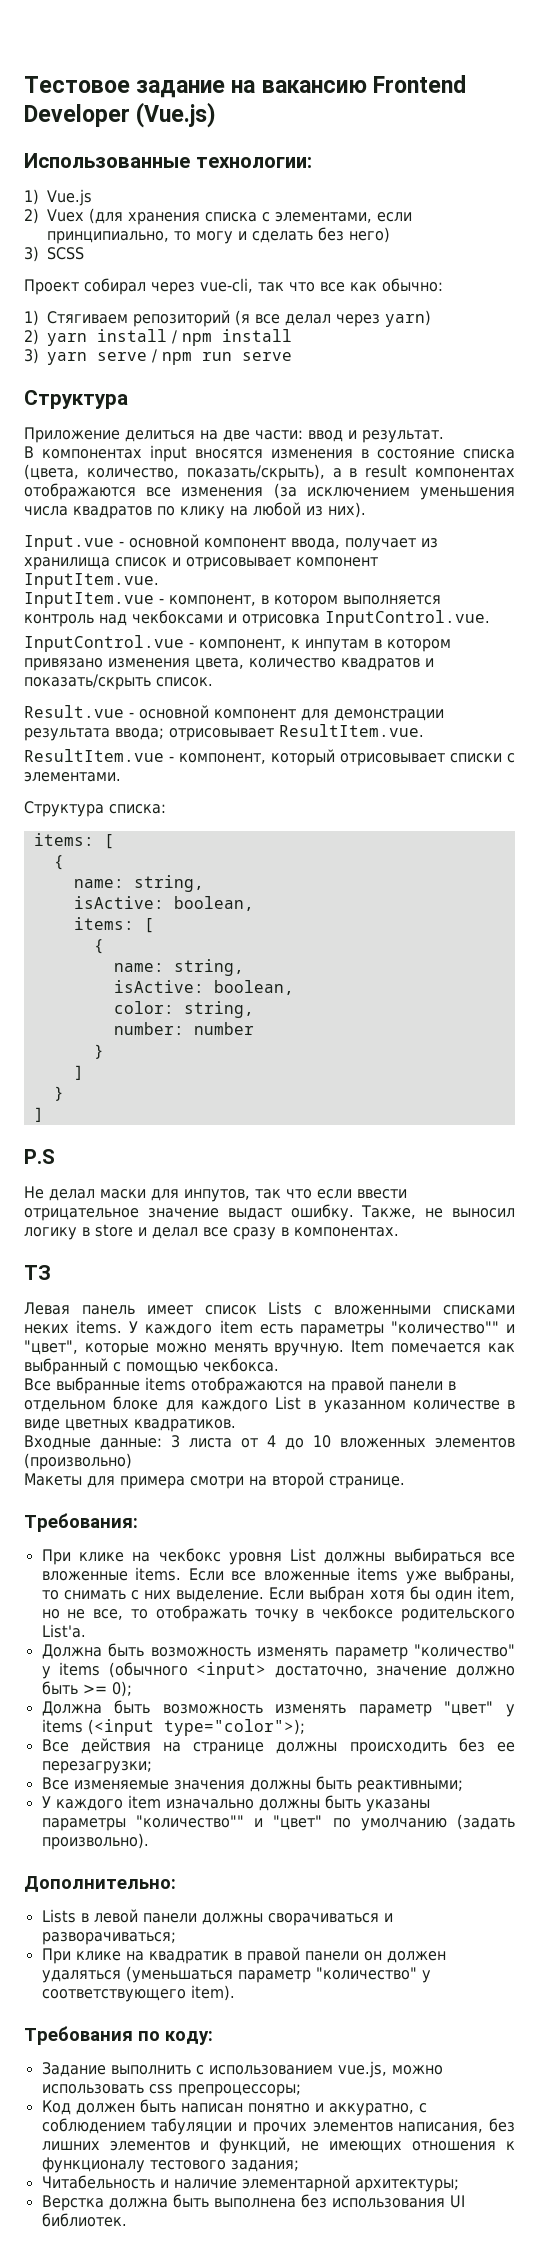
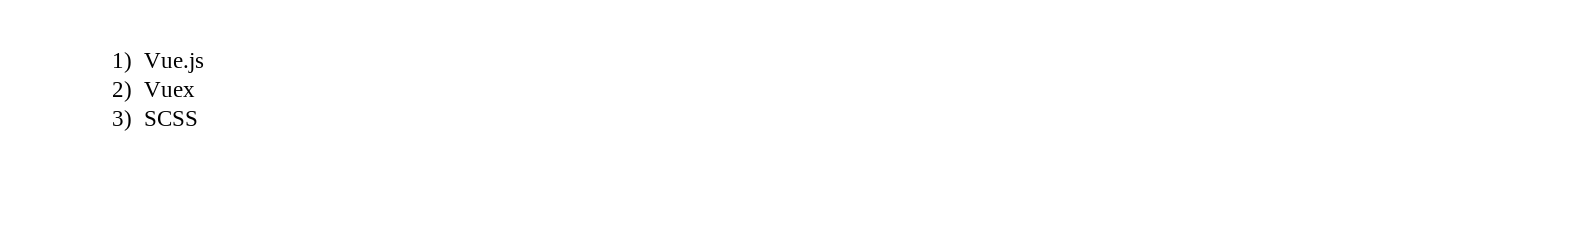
- Тестовое задание на вакансию Frontend Developer (Vue.js)
- Использованные технологии:
  1) Vue.js
- 2) Vuex (для хранения списка с элементами, если принципиально, то могу и сделать без него)
+ 2) Vuex
  3) SCSS
- Проект собирал через vue-cli, так что все как обычно:
- 1) Стягиваем репозиторий (я все делал через yarn)
- 2) yarn install / npm install
- 3) yarn serve / npm run serve
- Структура
- Приложение делиться на две части: ввод и результат.
- В компонентах input вносятся изменения в состояние списка (цвета, количество, показать/скрыть), а в result компонентах отображаются все изменения (за исключением уменьшения числа квадратов по клику на любой из них).
- Input.vue - основной компонент ввода, получает из хранилища список и отрисовывает компонент InputItem.vue.
- InputItem.vue - компонент, в котором выполняется контроль над чекбоксами и отрисовка InputControl.vue.
- InputСontrol.vue - компонент, к инпутам в котором привязано изменения цвета, количество квадратов и показать/скрыть список.
- Result.vue - основной компонент для демонстрации результата ввода; отрисовывает ResultItem.vue.
- ResultItem.vue - компонент, который отрисовывает списки с элементами.
- Структура списка:
- items: [
- {
- name: string,
- isActive: boolean,
- items: [
- {
- name: string,
- isActive: boolean,
- color: string,
- number: number
- }
- ]
- }
- ]
- P.S
- Не делал маски для инпутов, так что если ввести отрицательное значение выдаст ошибку. Также, не выносил логику в store и делал все сразу в компонентах.
- ТЗ
- Левая панель имеет список Lists с вложенными списками неких items. У каждого item есть параметры "количество"" и "цвет", которые можно менять вручную. Item помечается как выбранный с помощью чекбокса.
- Все выбранные items отображаются на правой панели в отдельном блоке для каждого List в указанном количестве в виде цветных квадратиков.
- Входные данные: 3 листа от 4 до 10 вложенных элементов (произвольно)
- Макеты для примера смотри на второй странице.
- Требования:
- При клике на чекбокс уровня List должны выбираться все вложенные items. Если все вложенные items уже выбраны, то снимать с них выделение. Если выбран хотя бы один item, но не все, то отображать точку в чекбоксе родительского List'a.
- Должна быть возможность изменять параметр "количество" у items (обычного <input> достаточно, значение должно быть >= 0);
- Должна быть возможность изменять параметр "цвет" у items (<input type="color">);
- Все действия на странице должны происходить без ее перезагрузки;
- Все изменяемые значения должны быть реактивными;
- У каждого item изначально должны быть указаны параметры "количество"" и "цвет" по умолчанию (задать произвольно).
- Дополнительно:
- Lists в левой панели должны сворачиваться и разворачиваться;
- При клике на квадратик в правой панели он должен удаляться (уменьшаться параметр "количество" у соответствующего item).
- Требования по коду:
- Задание выполнить с использованием vue.js, можно использовать css препроцессоры;
- Код должен быть написан понятно и аккуратно, с соблюдением табуляции и прочих элементов написания, без лишних элементов и функций, не имеющих отношения к функционалу тестового задания;
- Читабельность и наличие элементарной архитектуры;
- Верстка должна быть выполнена без использования UI библиотек.

